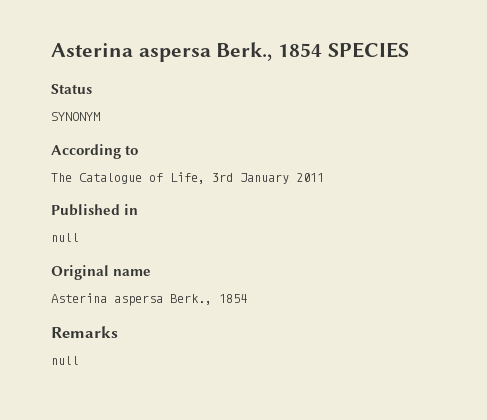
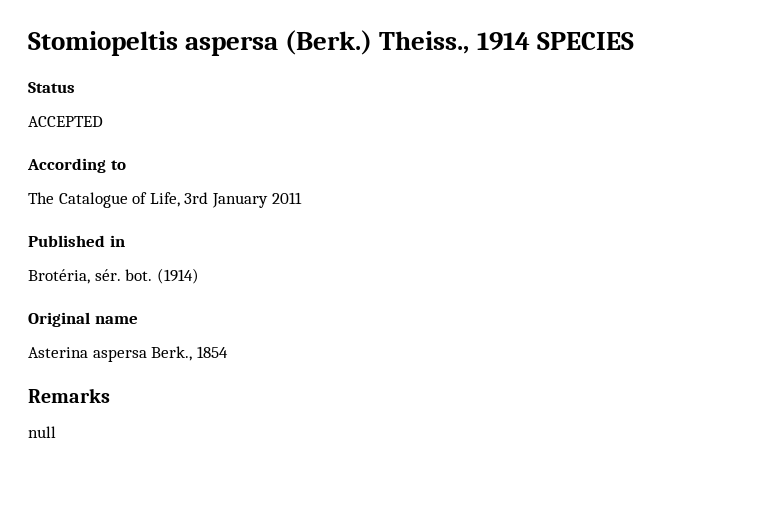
- Asterina aspersa Berk., 1854 SPECIES
+ Stomiopeltis aspersa (Berk.) Theiss., 1914 SPECIES
- SYNONYM
+ ACCEPTED
  Published in
- null
+ Brotéria, sér. bot. (1914)

